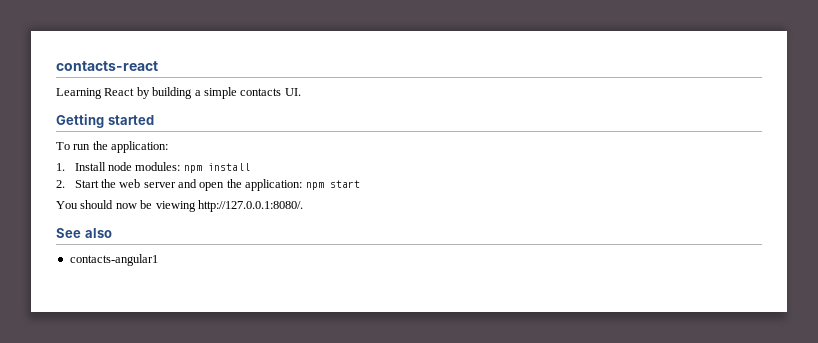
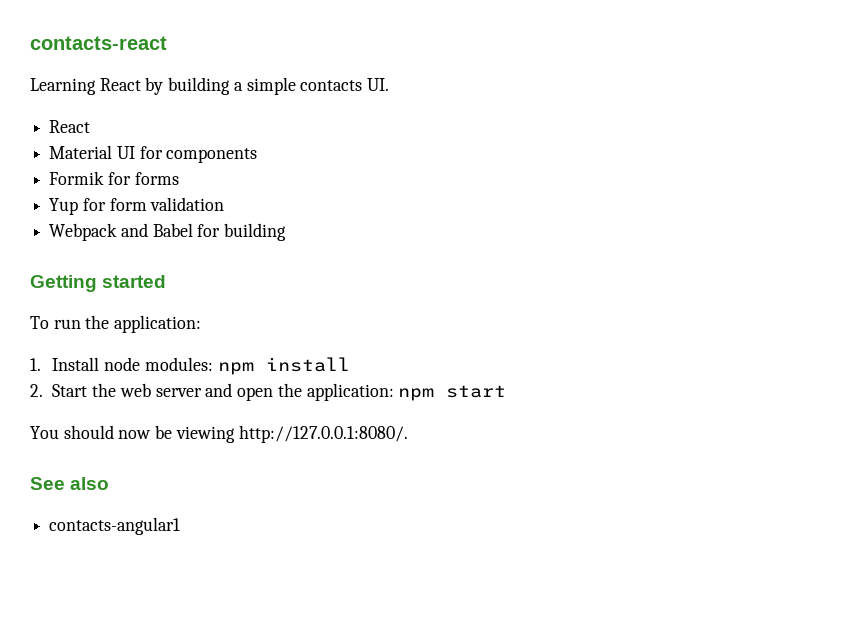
  Learning React by building a simple contacts UI.
+ React
+ Material UI for components
+ Formik for forms
+ Yup for form validation
+ Webpack and Babel for building

